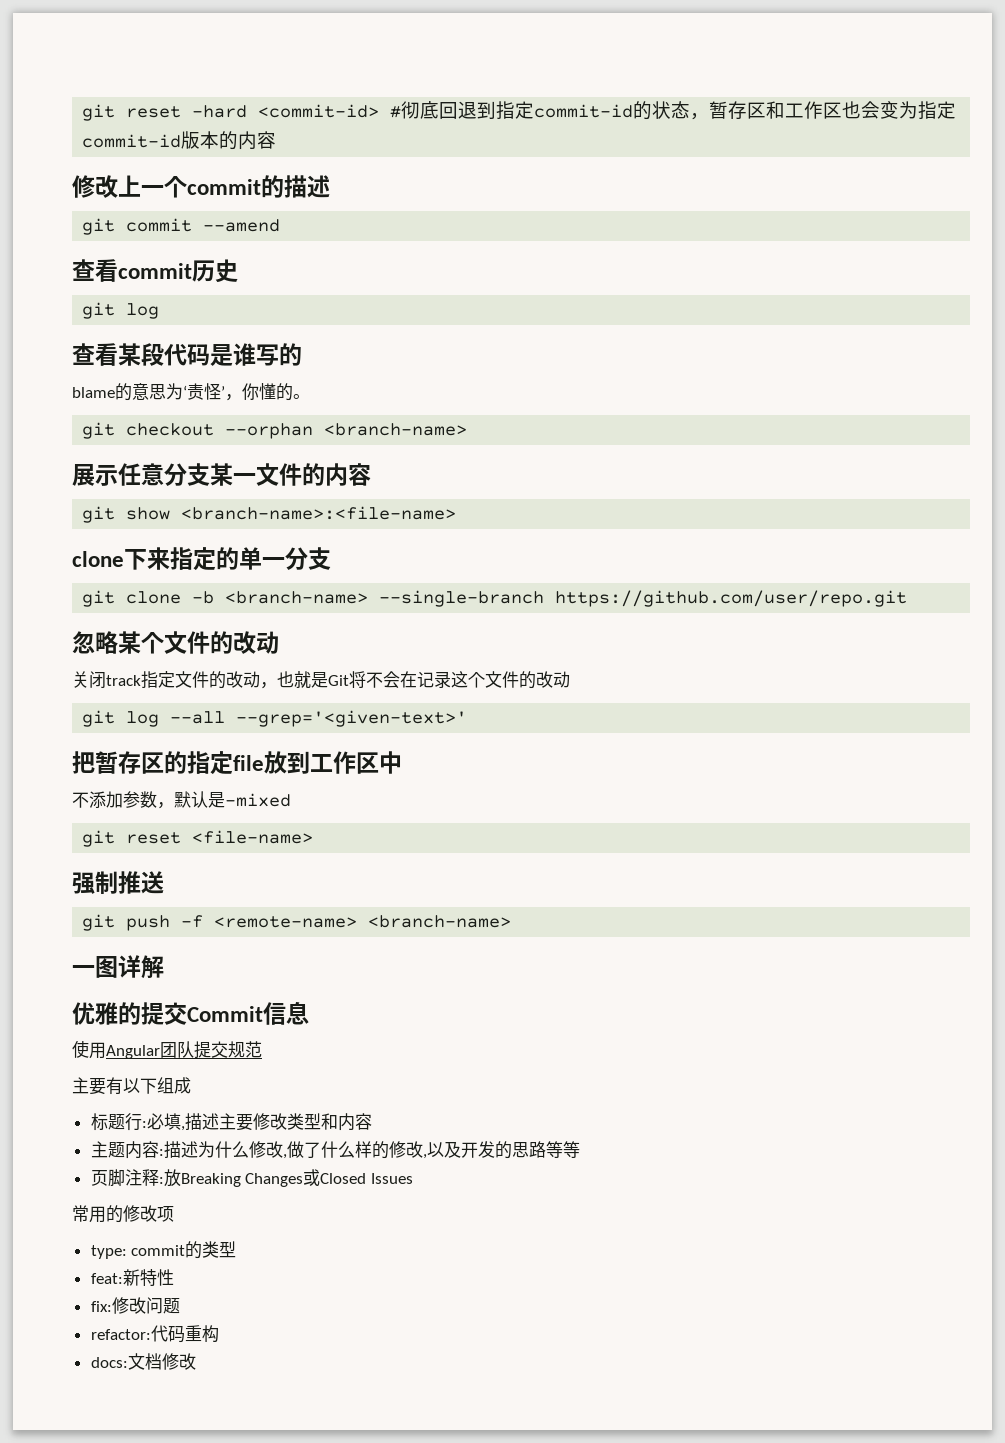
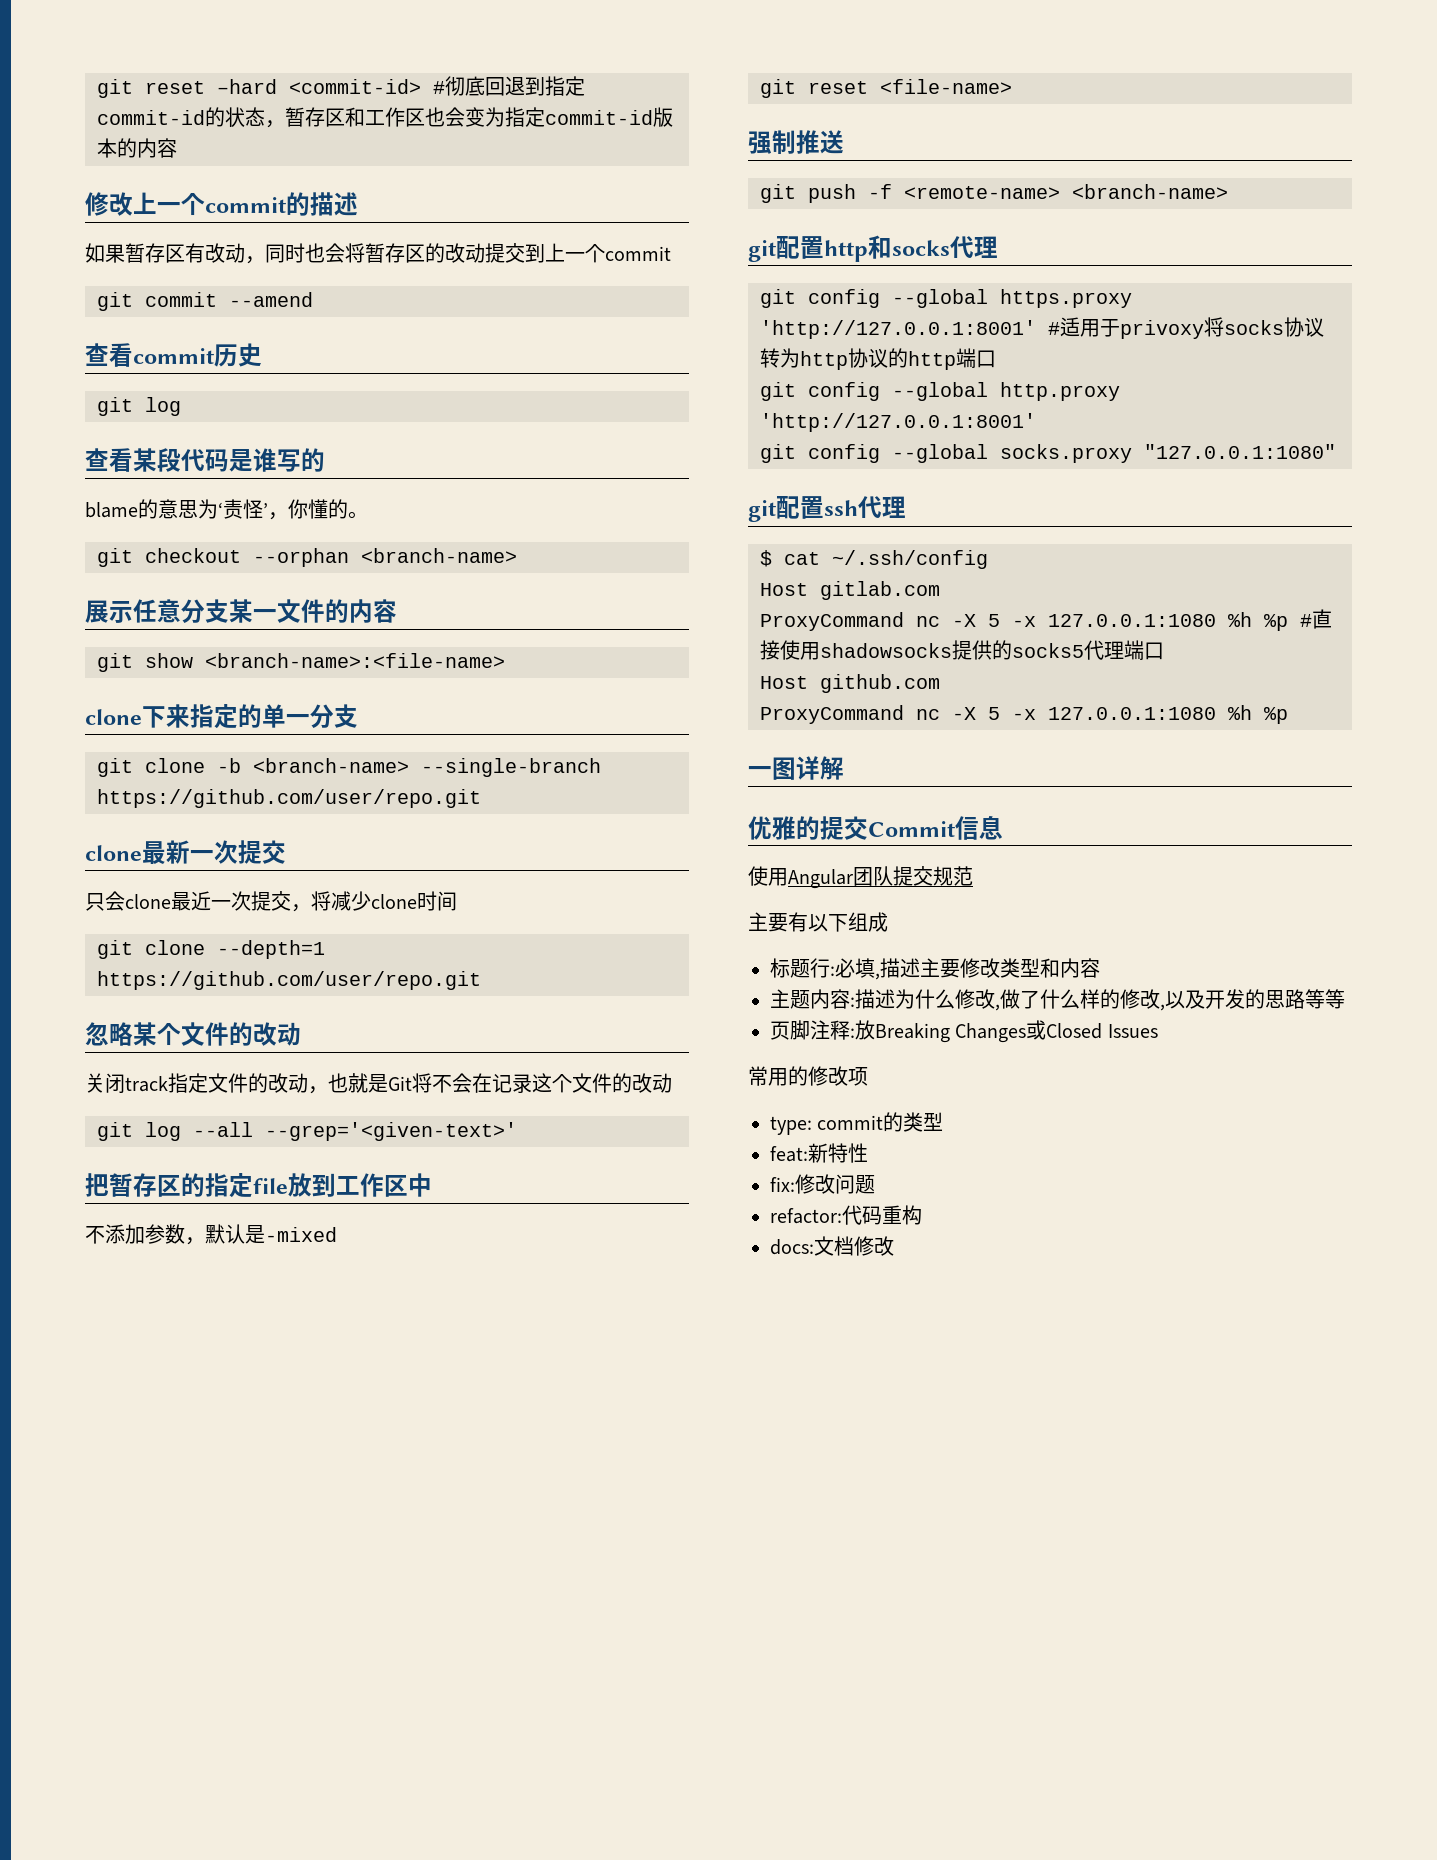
+ 如果暂存区有改动，同时也会将暂存区的改动提交到上一个commit
+ clone最新一次提交
+ 只会clone最近一次提交，将减少clone时间
+ git clone --depth=1 https://github.com/user/repo.git
+ git配置http和socks代理
+ git config --global https.proxy 'http://127.0.0.1:8001' #适用于privoxy将socks协议转为http协议的http端口
+ git config --global http.proxy 'http://127.0.0.1:8001'
+ git config --global socks.proxy "127.0.0.1:1080"
+ git配置ssh代理
+ $ cat ~/.ssh/config
+ Host gitlab.com
+ ProxyCommand nc -X 5 -x 127.0.0.1:1080 %h %p #直接使用shadowsocks提供的socks5代理端口
+ Host github.com
+ ProxyCommand nc -X 5 -x 127.0.0.1:1080 %h %p

